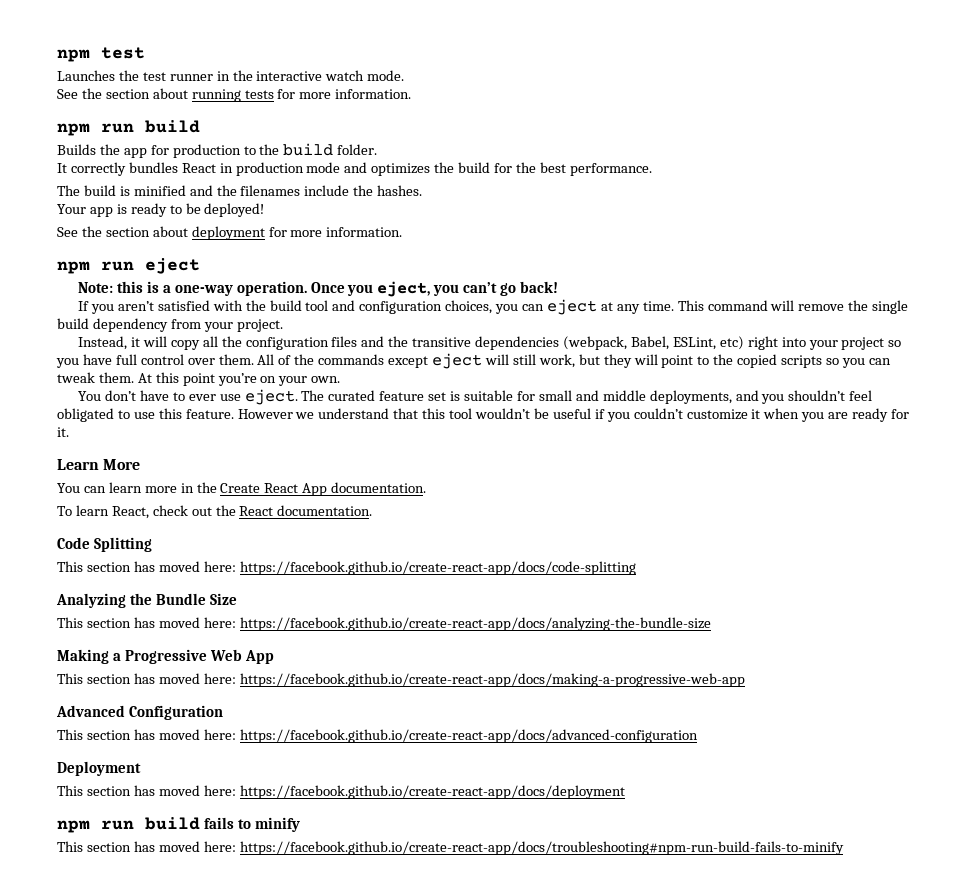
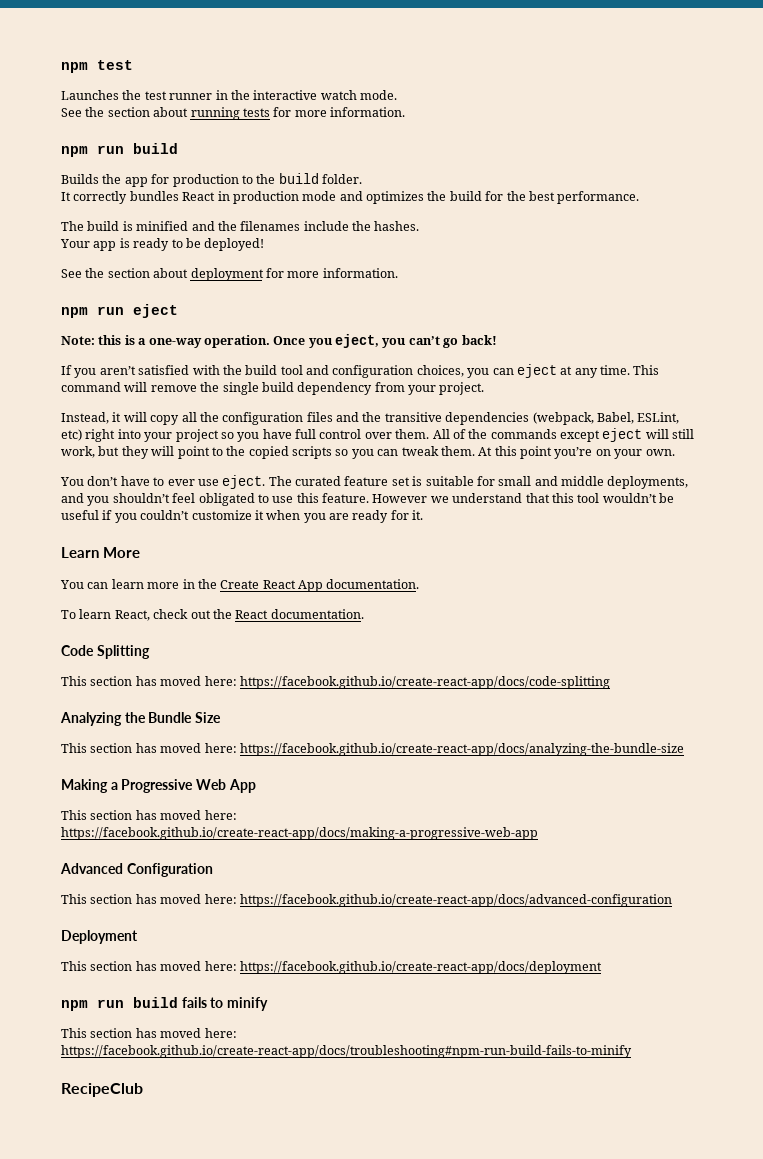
+ RecipeClub

